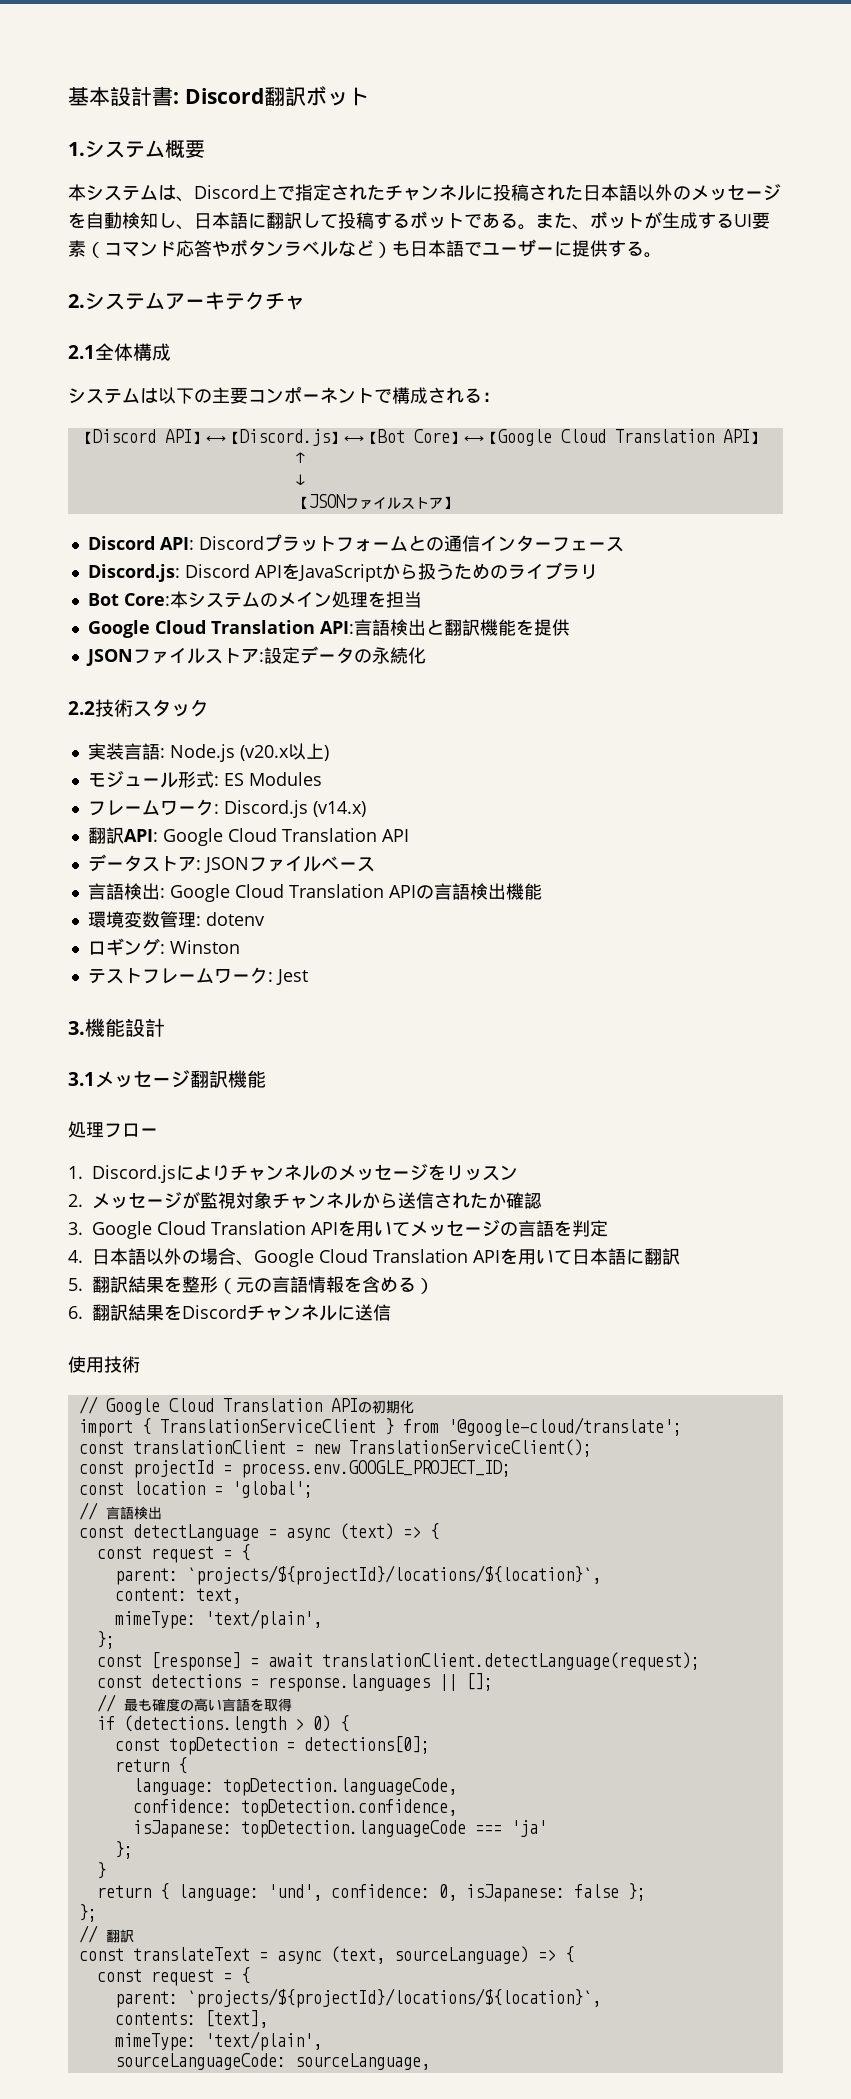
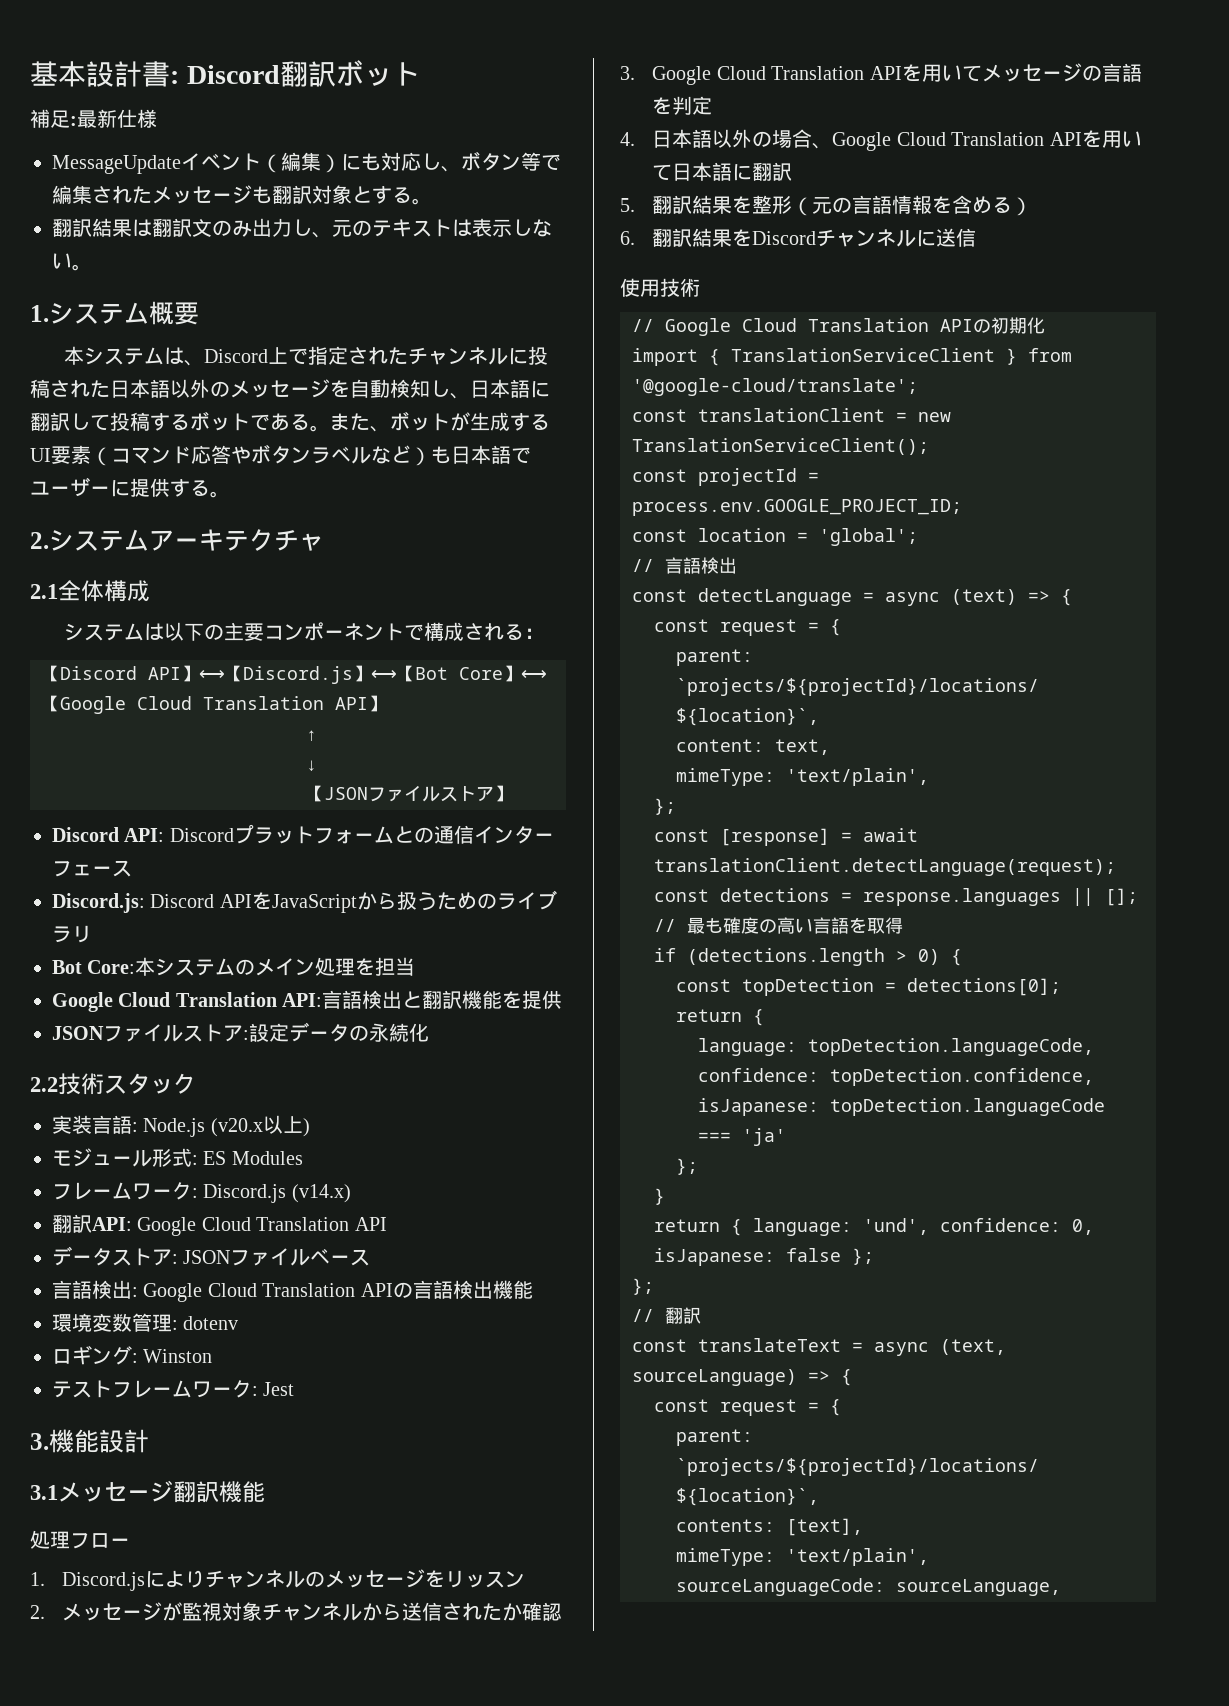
+ 補足:最新仕様
+ MessageUpdateイベント（編集）にも対応し、ボタン等で編集されたメッセージも翻訳対象とする。
+ 翻訳結果は翻訳文のみ出力し、元のテキストは表示しない。

